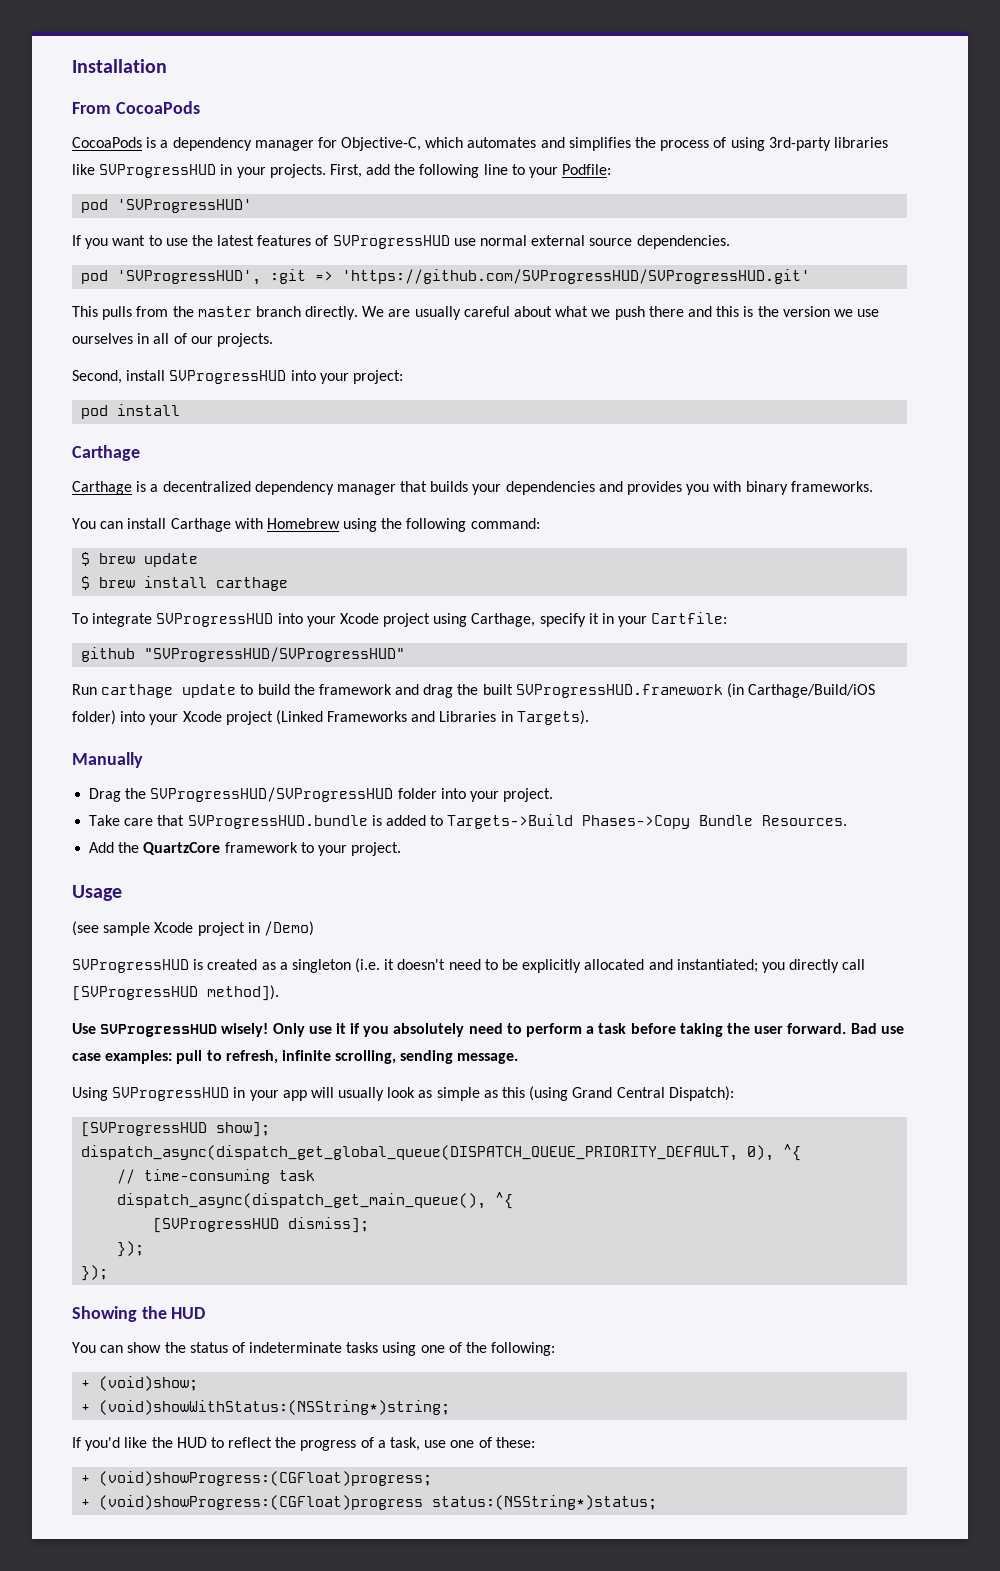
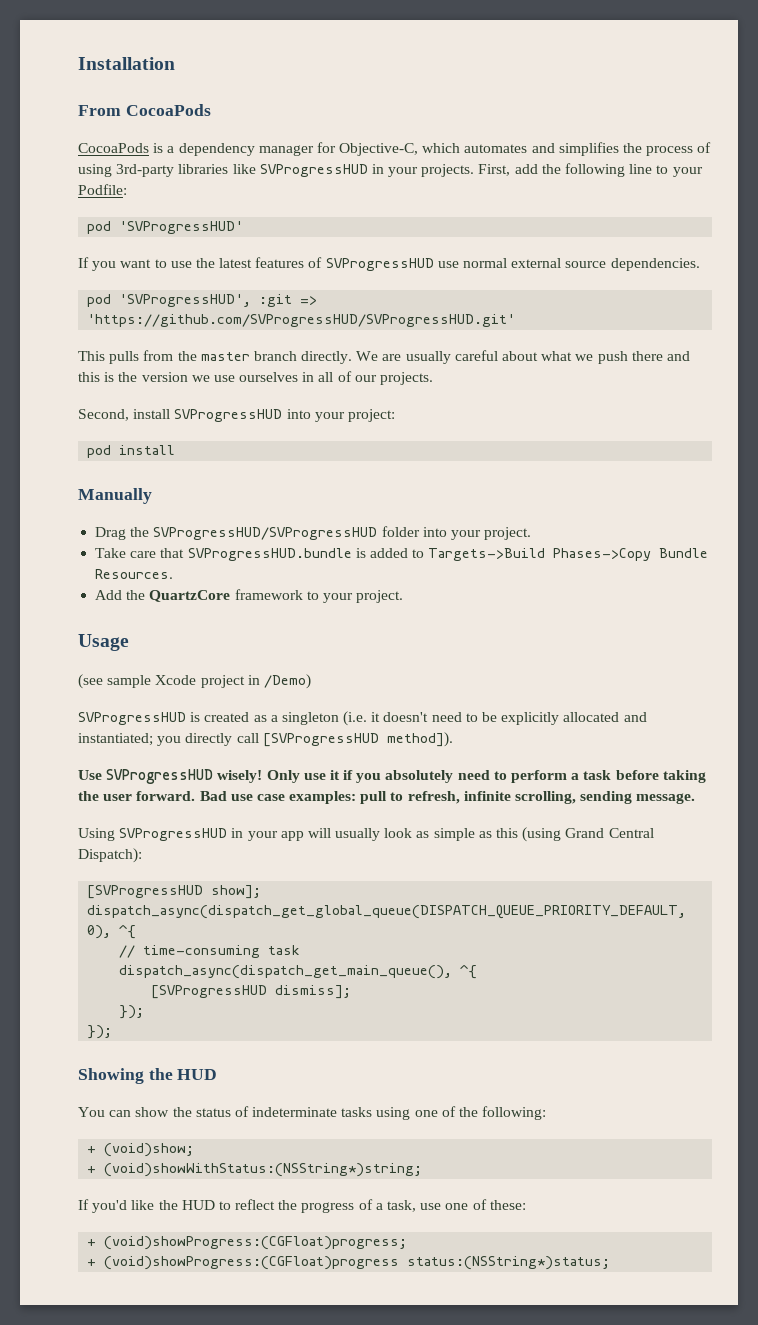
  pod install
- Carthage
- Carthage is a decentralized dependency manager that builds your dependencies and provides you with binary frameworks.
- You can install Carthage with Homebrew using the following command:
- $ brew update
- $ brew install carthage
- To integrate SVProgressHUD into your Xcode project using Carthage, specify it in your Cartfile:
- github "SVProgressHUD/SVProgressHUD"
- Run carthage update to build the framework and drag the built SVProgressHUD.framework (in Carthage/Build/iOS folder) into your Xcode project (Linked Frameworks and Libraries in Targets).

